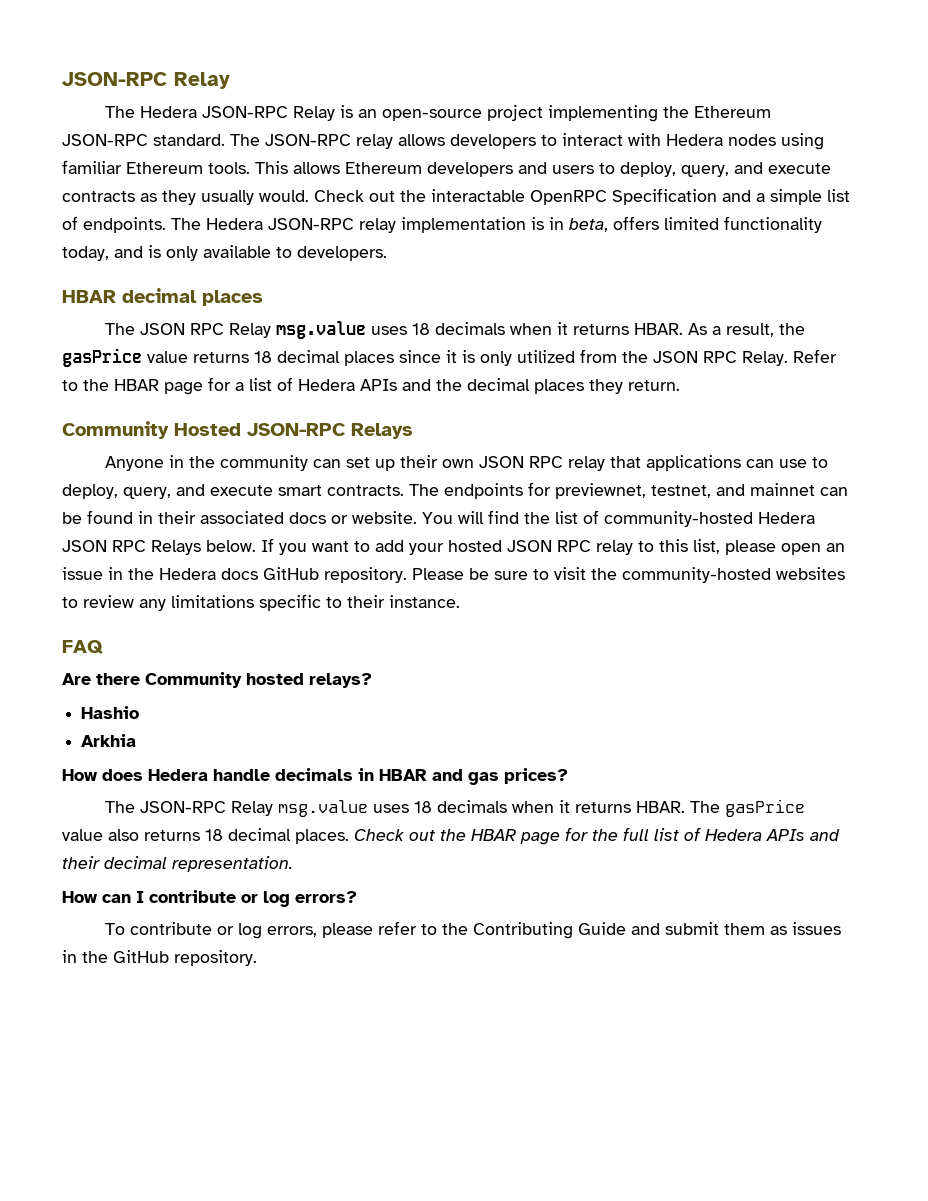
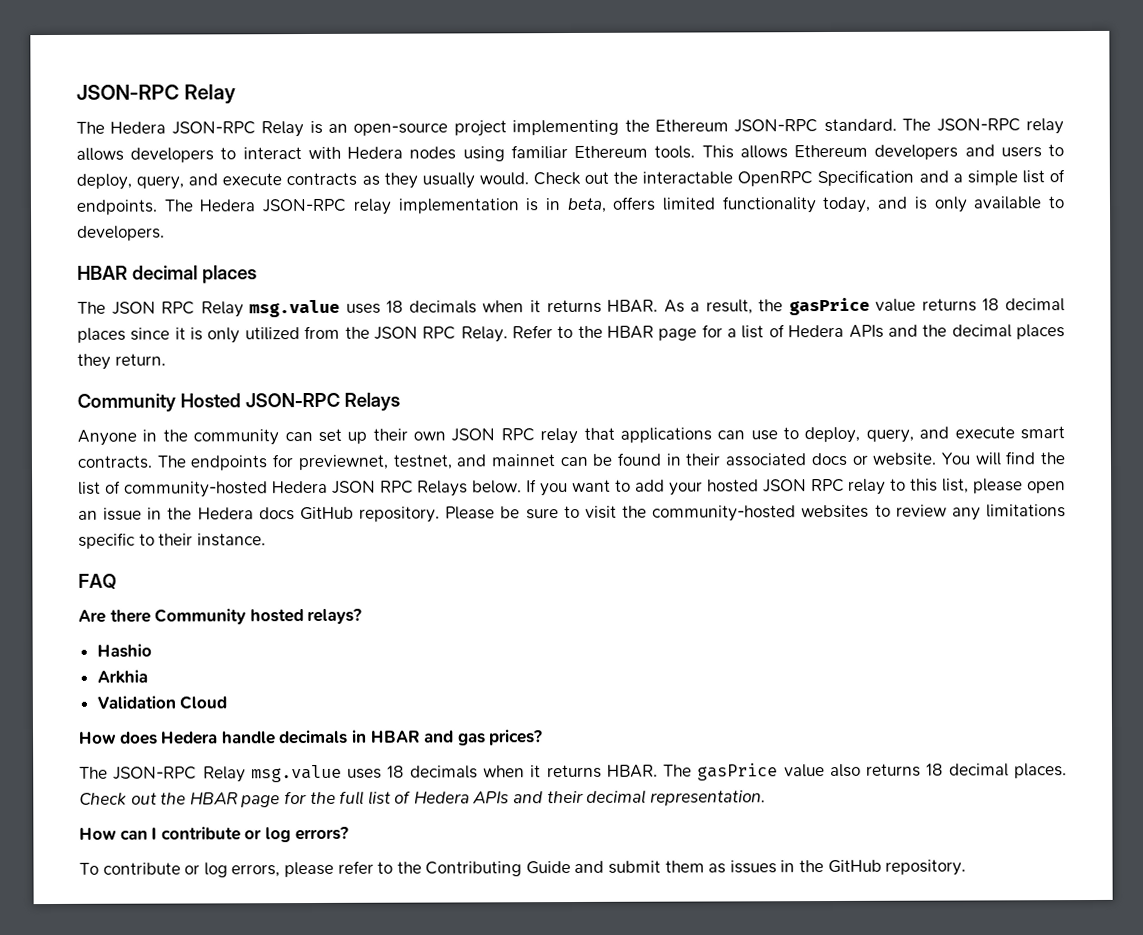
+ Validation Cloud

